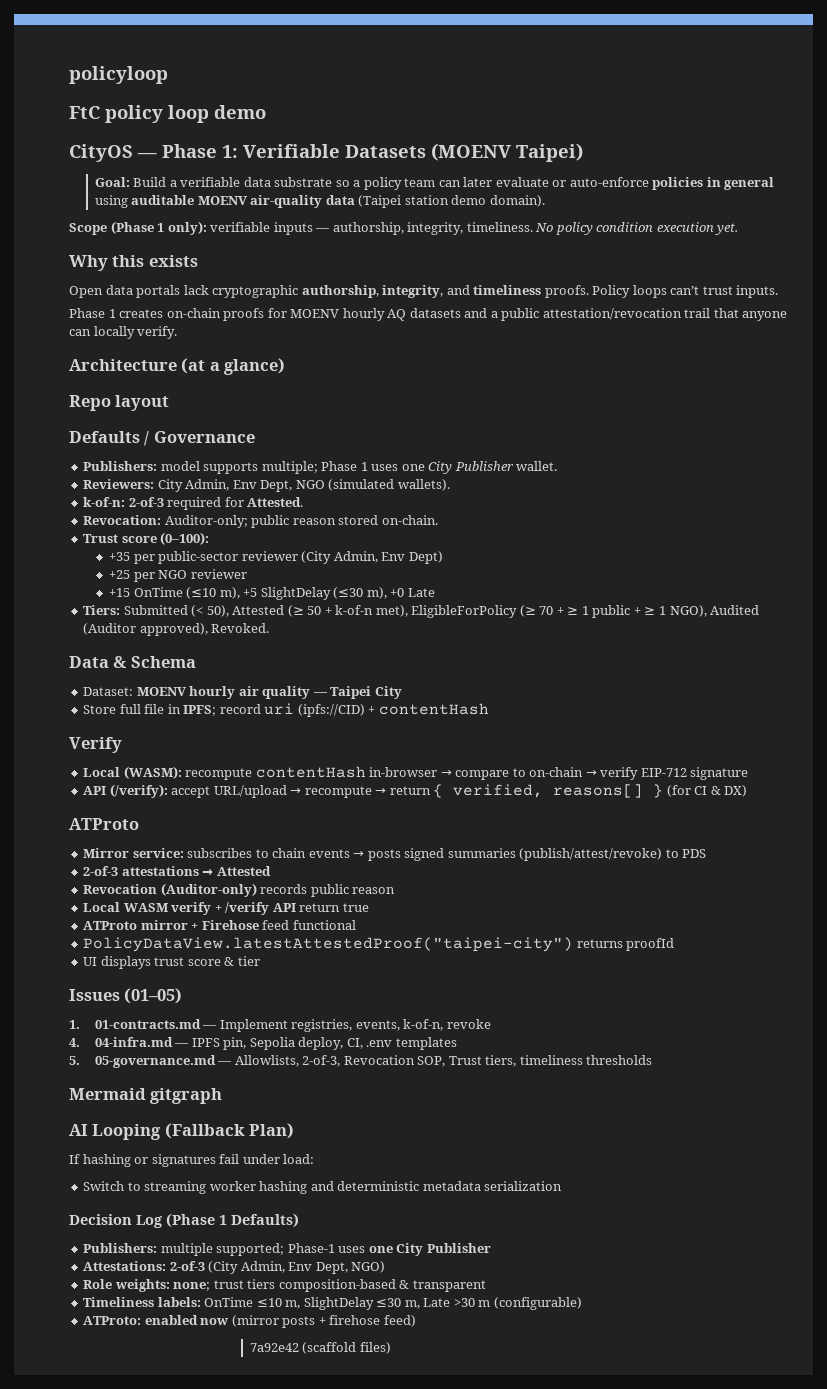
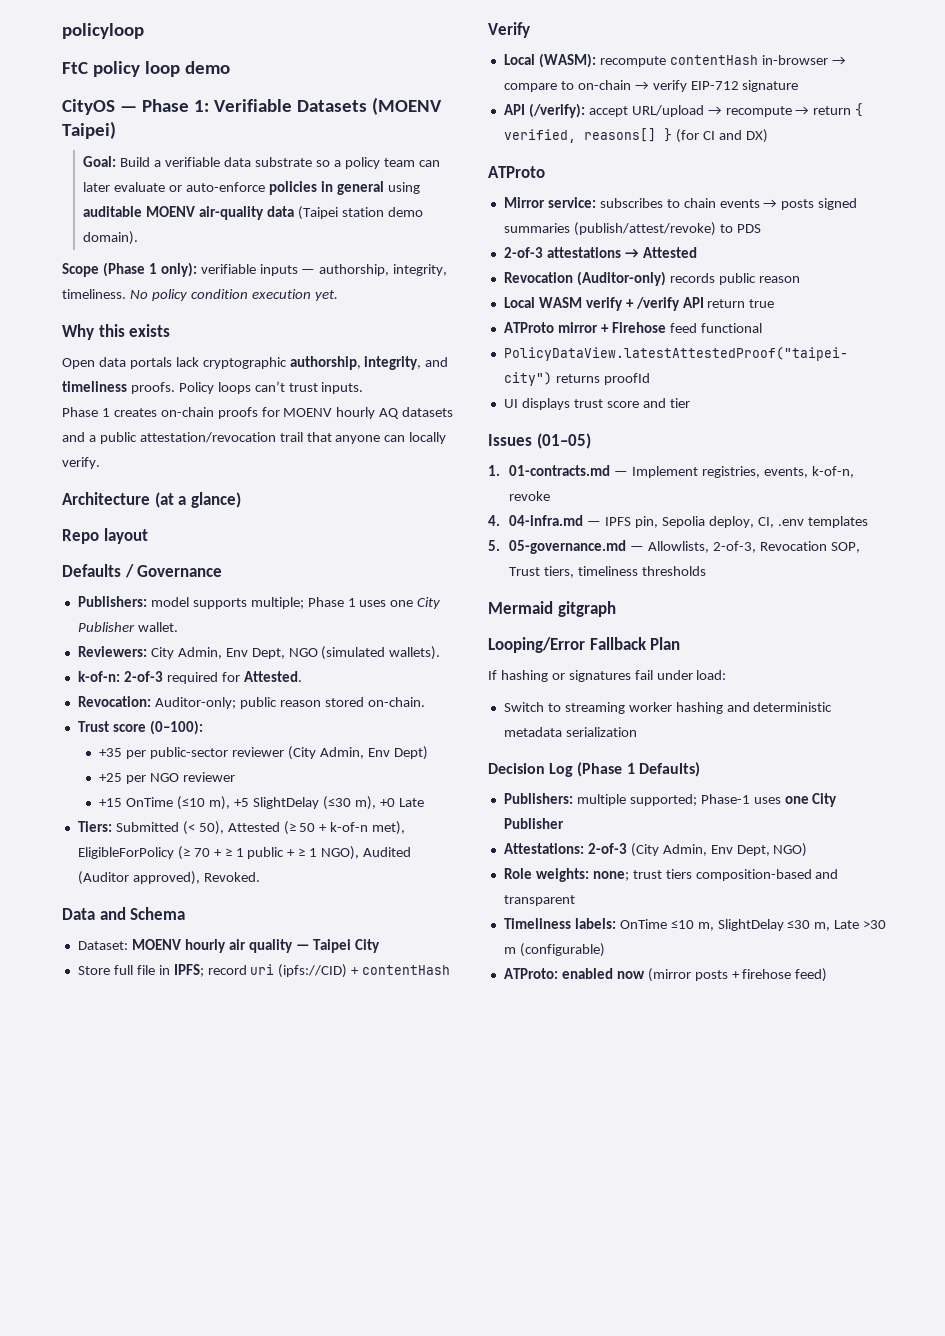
- Data & Schema
+ Data and Schema
- API (/verify): accept URL/upload → recompute → return { verified, reasons[] } (for CI & DX)
+ API (/verify): accept URL/upload → recompute → return { verified, reasons[] } (for CI and DX)
- UI displays trust score & tier
+ UI displays trust score and tier
- AI Looping (Fallback Plan)
+ Looping/Error Fallback Plan
- Role weights: none; trust tiers composition-based & transparent
+ Role weights: none; trust tiers composition-based and transparent
- 7a92e42 (scaffold files)

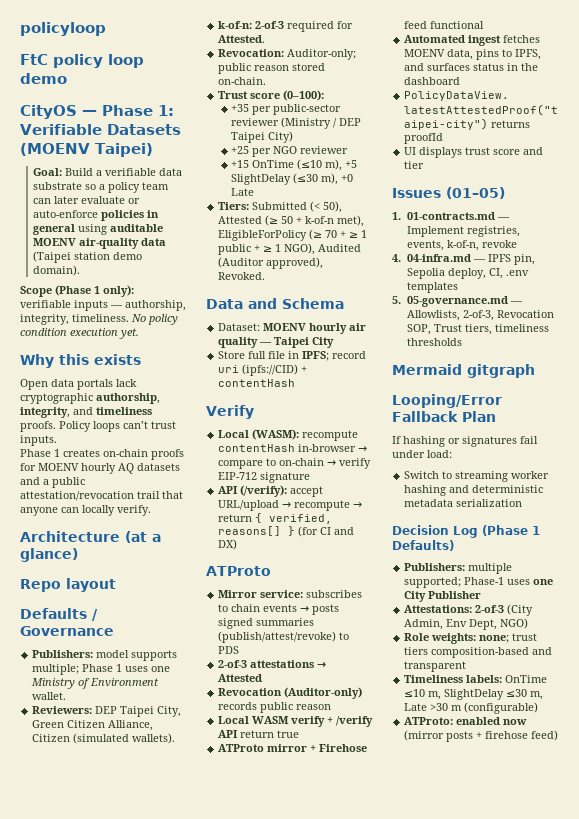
- Publishers: model supports multiple; Phase 1 uses one City Publisher wallet.
+ Publishers: model supports multiple; Phase 1 uses one Ministry of Environment wallet.
- Reviewers: City Admin, Env Dept, NGO (simulated wallets).
+ Reviewers: DEP Taipei City, Green Citizen Alliance, Citizen (simulated wallets).
- +35 per public-sector reviewer (City Admin, Env Dept)
+ +35 per public-sector reviewer (Ministry / DEP Taipei City)
+ Automated ingest fetches MOENV data, pins to IPFS, and surfaces status in the dashboard

